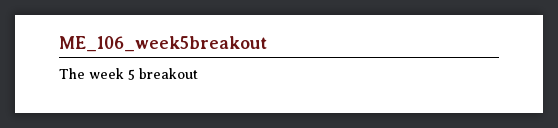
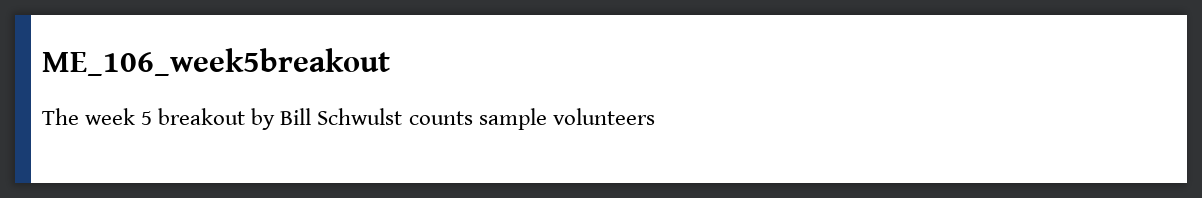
- The week 5 breakout
+ The week 5 breakout by Bill Schwulst counts sample volunteers

